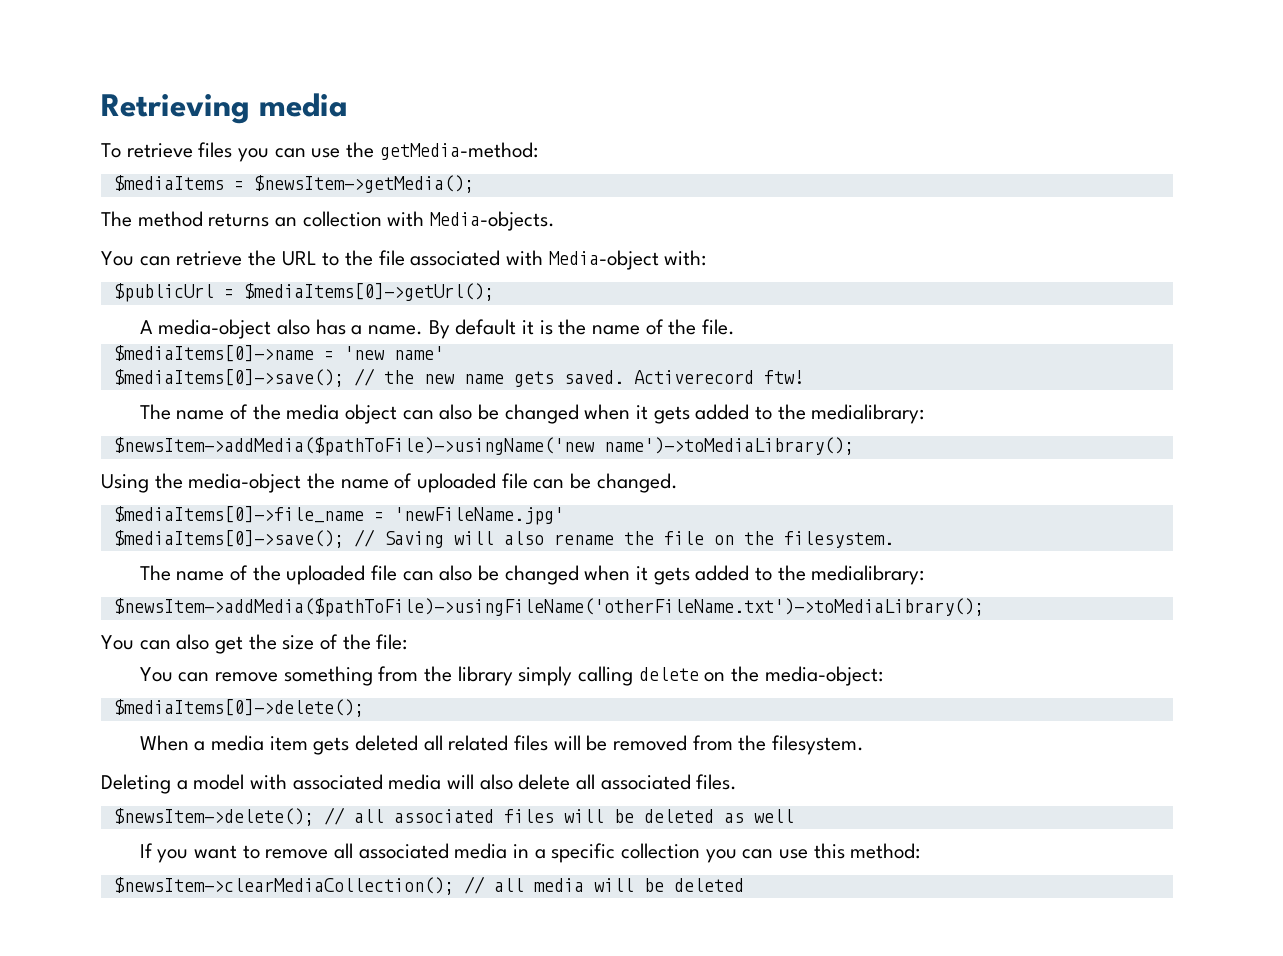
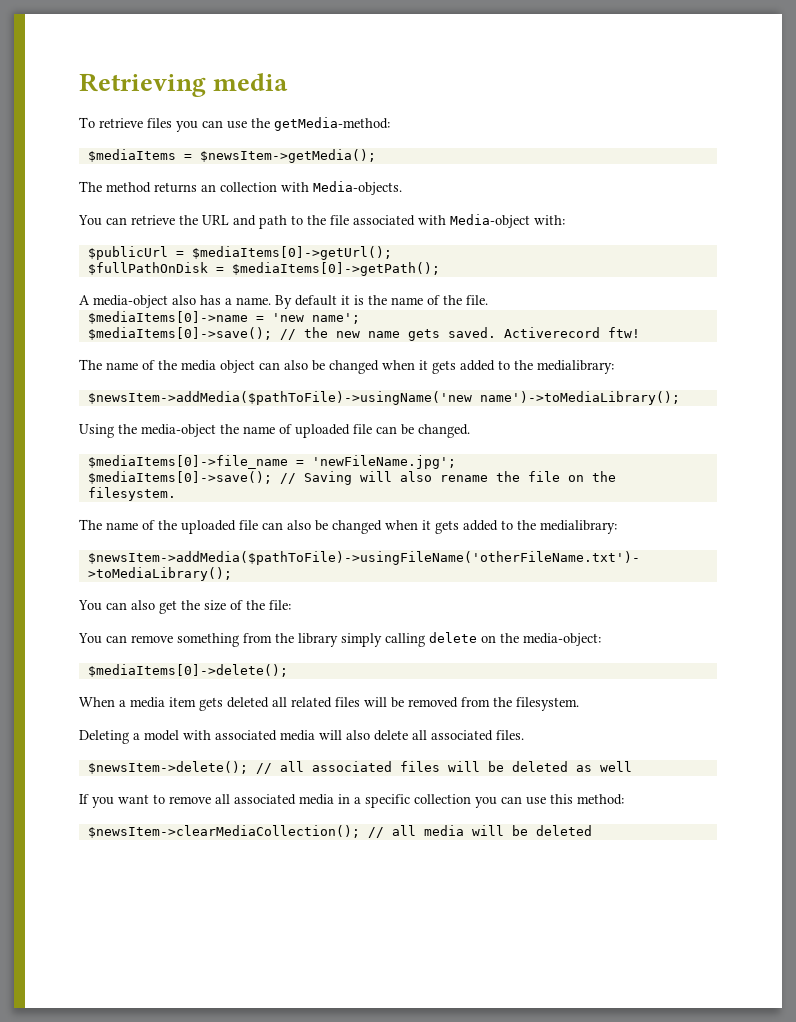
- You can retrieve the URL to the file associated with Media-object with:
+ You can retrieve the URL and path to the file associated with Media-object with:
+ $fullPathOnDisk = $mediaItems[0]->getPath();
- $mediaItems[0]->name = 'new name'
+ $mediaItems[0]->name = 'new name';
- $mediaItems[0]->file_name = 'newFileName.jpg'
+ $mediaItems[0]->file_name = 'newFileName.jpg';

